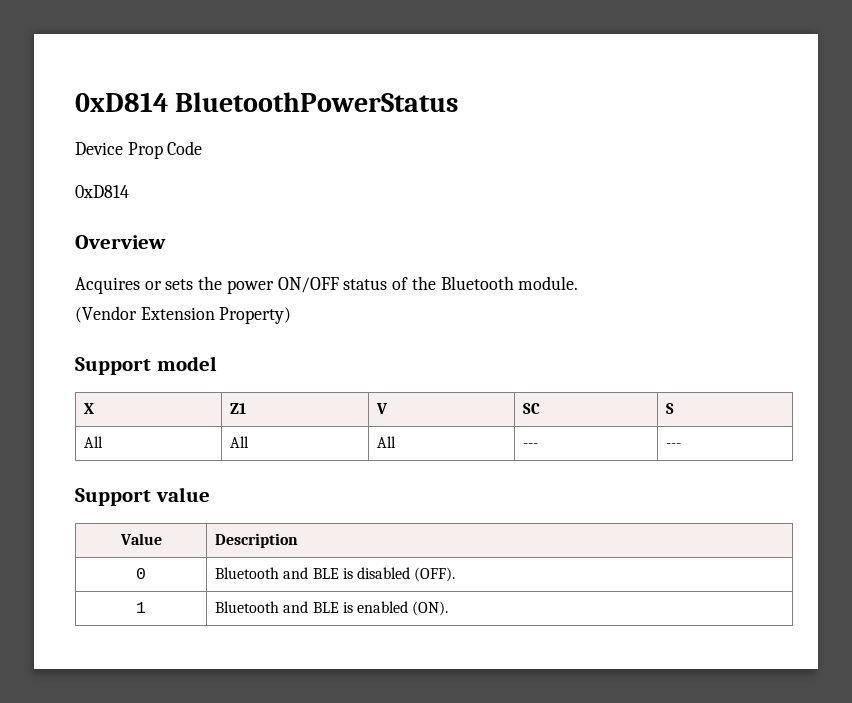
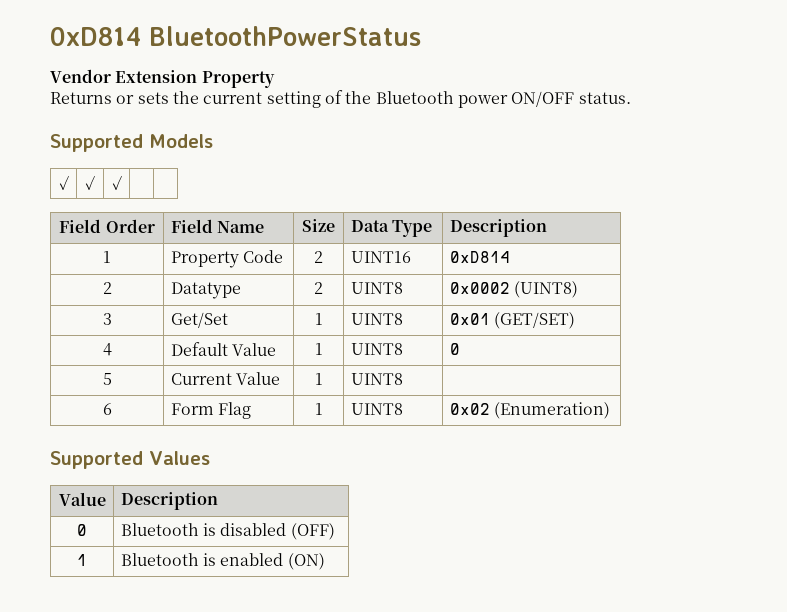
- Device Prop Code
- 0xD814
- Overview
- Acquires or sets the power ON/OFF status of the Bluetooth module.
- (Vendor Extension Property)
- Support model
- X | Z1 | V | SC | S
- All | All | All | --- | ---
- Support value
+ Vendor Extension Property
+ Returns or sets the current setting of the Bluetooth power ON/OFF status.
+ Supported Models
+ ✓ | ✓ | ✓ | |
+ Field Order | Field Name | Size | Data Type | Description
+ 1 | Property Code | 2 | UINT16 | 0xD814
+ 2 | Datatype | 2 | UINT8 | 0x0002 (UINT8)
+ 3 | Get/Set | 1 | UINT8 | 0x01 (GET/SET)
+ 4 | Default Value | 1 | UINT8 | 0
+ 5 | Current Value | 1 | UINT8 |
+ 6 | Form Flag | 1 | UINT8 | 0x02 (Enumeration)
+ Supported Values
- 0 | Bluetooth and BLE is disabled (OFF).
+ 0 | Bluetooth is disabled (OFF)
- 1 | Bluetooth and BLE is enabled (ON).
+ 1 | Bluetooth is enabled (ON)

